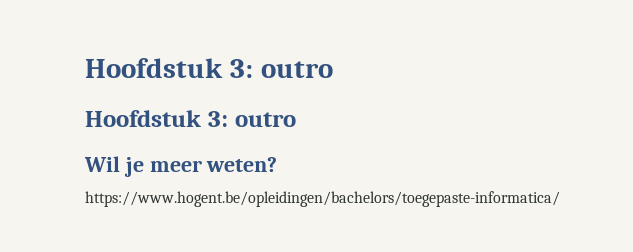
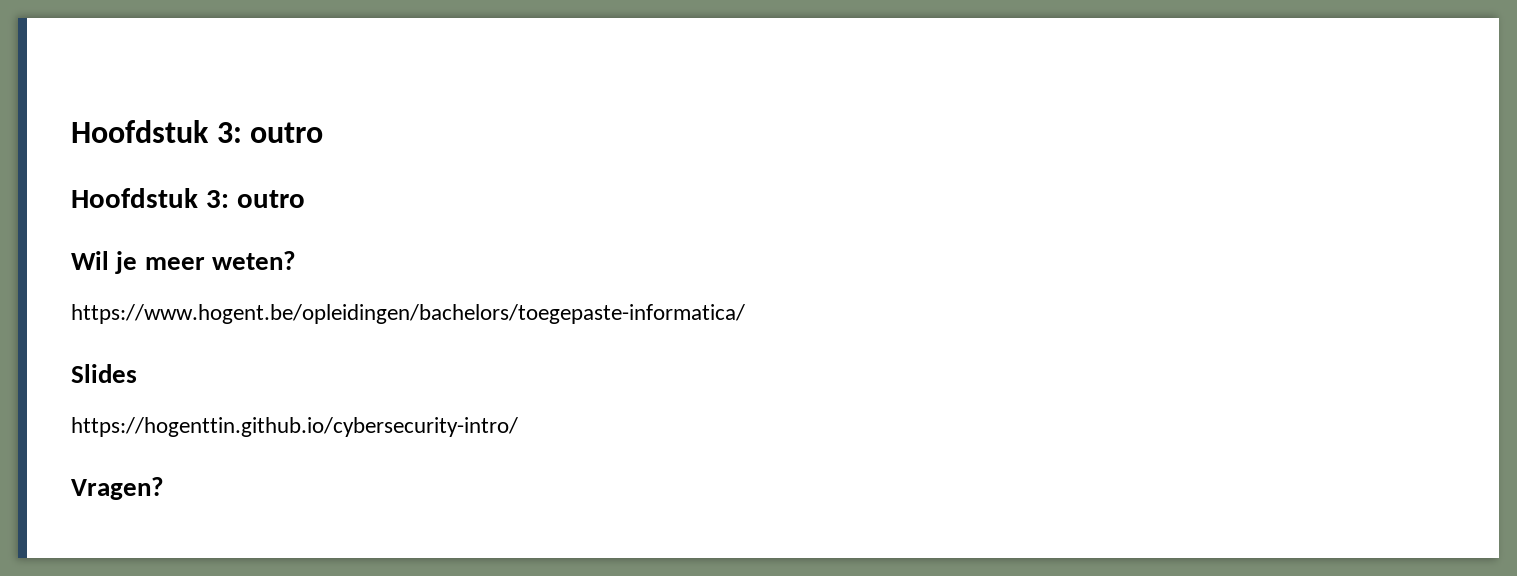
+ Slides
+ https://hogenttin.github.io/cybersecurity-intro/
+ Vragen?

